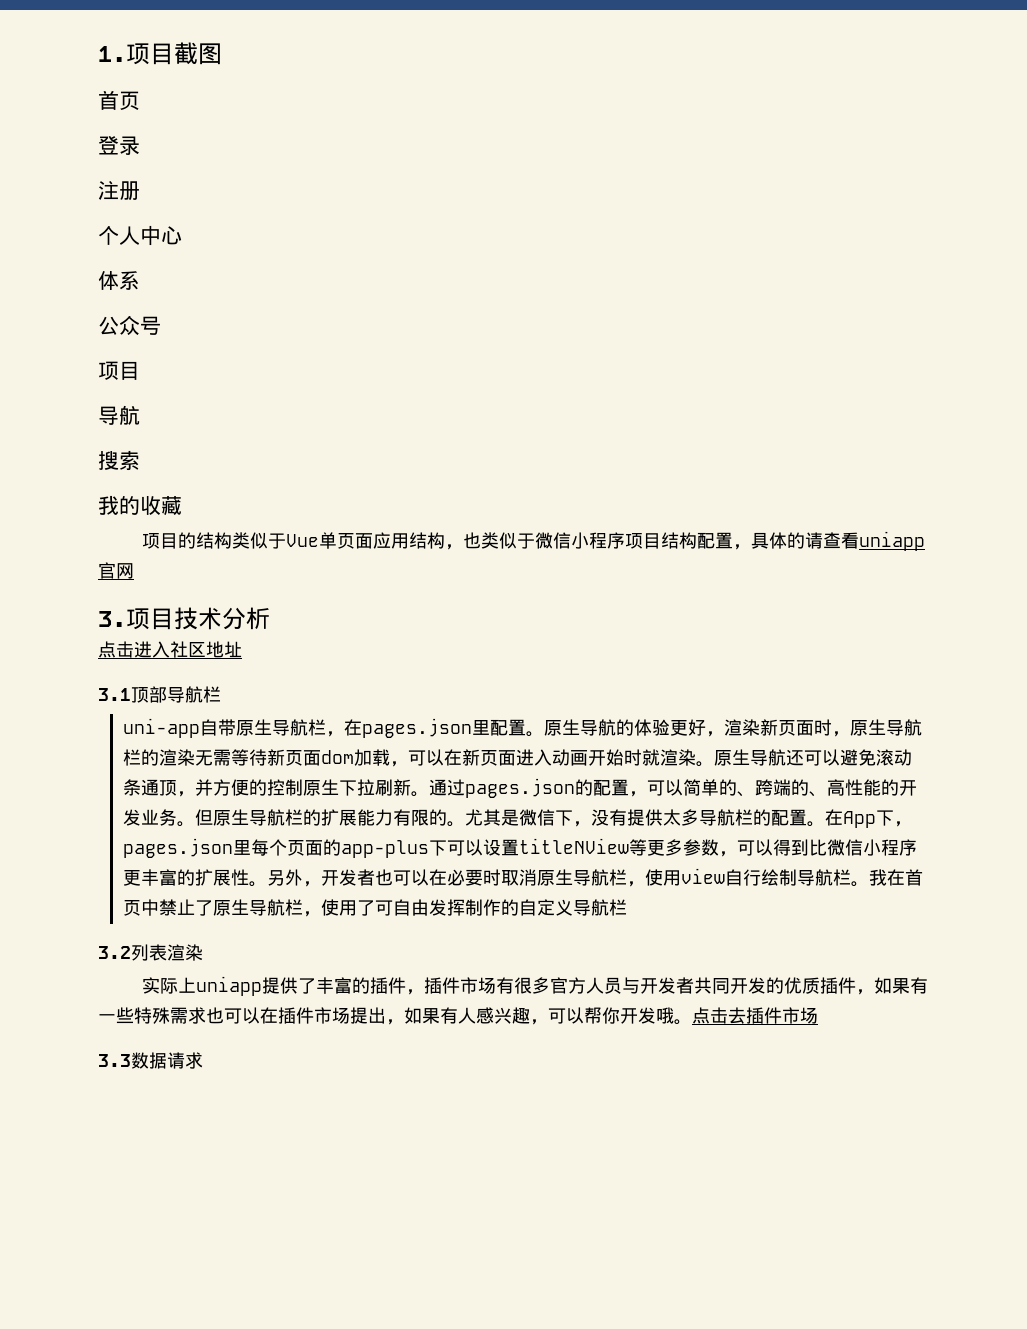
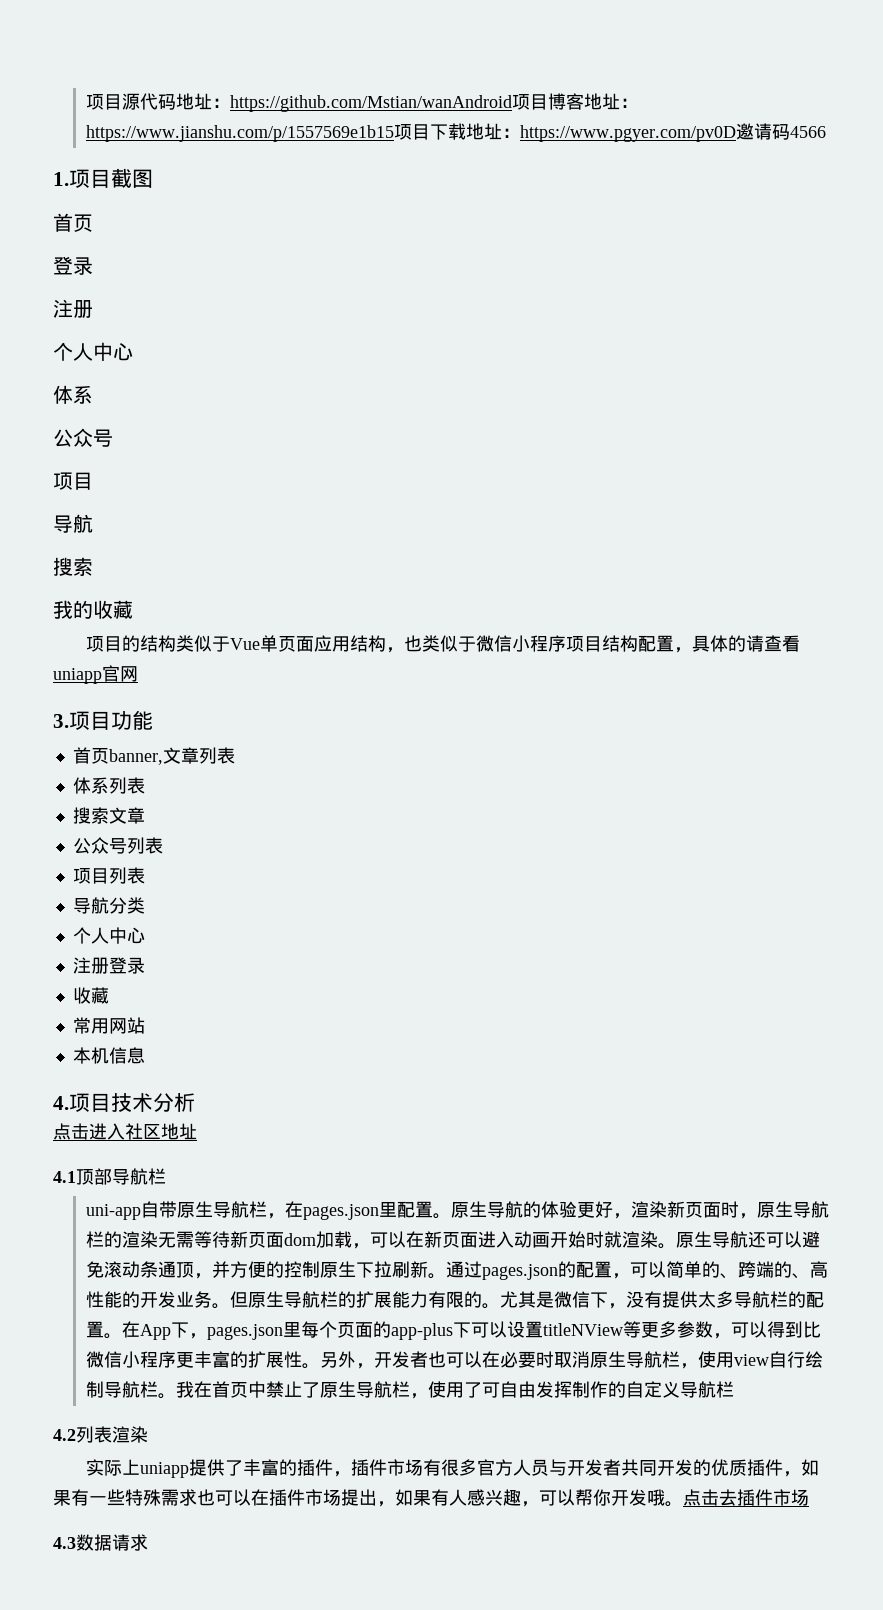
+ 项目源代码地址：https://github.com/Mstian/wanAndroid项目博客地址：https://www.jianshu.com/p/1557569e1b15项目下载地址：https://www.pgyer.com/pv0D邀请码4566
- 3.项目技术分析
+ 3.项目功能
+ 首页banner,文章列表
+ 体系列表
+ 搜索文章
+ 公众号列表
+ 项目列表
+ 导航分类
+ 个人中心
+ 注册登录
+ 收藏
+ 常用网站
+ 本机信息
+ 4.项目技术分析
- 3.1顶部导航栏
+ 4.1顶部导航栏
- 3.2列表渲染
+ 4.2列表渲染
- 3.3数据请求
+ 4.3数据请求

